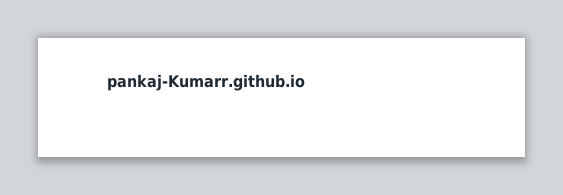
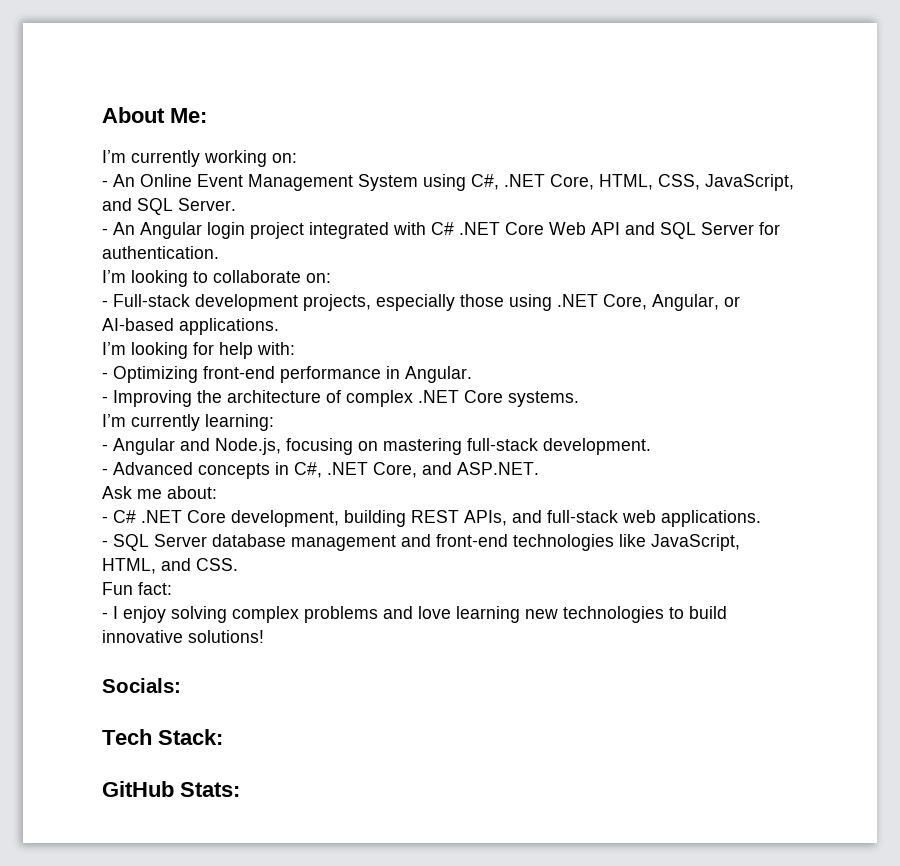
- pankaj-Kumarr.github.io
+ About Me:
+ I’m currently working on:
+ - An Online Event Management System using C#, .NET Core, HTML, CSS, JavaScript, and SQL Server.
+ - An Angular login project integrated with C# .NET Core Web API and SQL Server for authentication.
+ I’m looking to collaborate on:
+ - Full-stack development projects, especially those using .NET Core, Angular, or AI-based applications.
+ I’m looking for help with:
+ - Optimizing front-end performance in Angular.
+ - Improving the architecture of complex .NET Core systems.
+ I’m currently learning:
+ - Angular and Node.js, focusing on mastering full-stack development.
+ - Advanced concepts in C#, .NET Core, and ASP.NET.
+ Ask me about:
+ - C# .NET Core development, building REST APIs, and full-stack web applications.
+ - SQL Server database management and front-end technologies like JavaScript, HTML, and CSS.
+ Fun fact:
+ - I enjoy solving complex problems and love learning new technologies to build innovative solutions!
+ Socials:
+ Tech Stack:
+ GitHub Stats:

